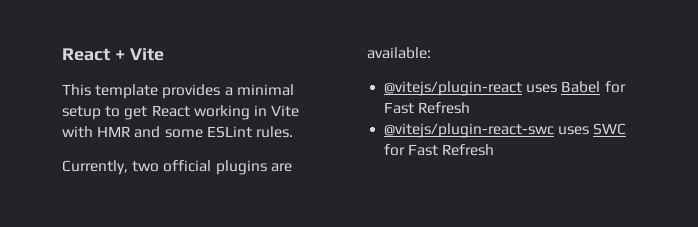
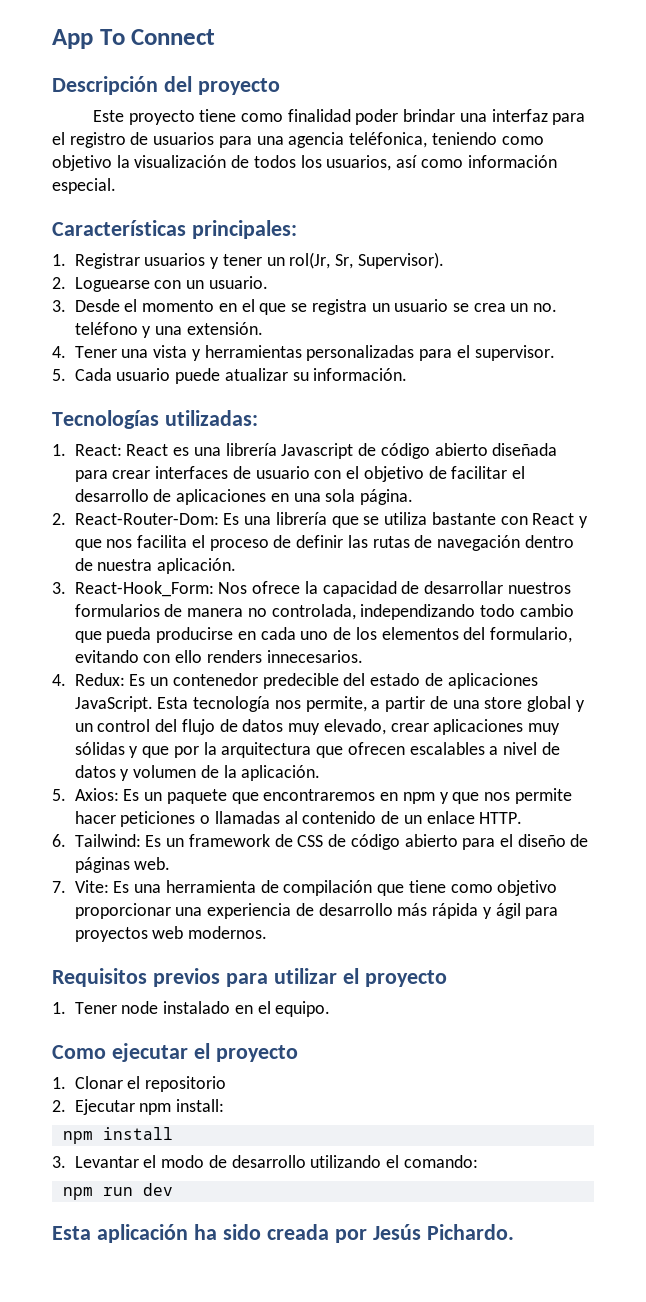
- React + Vite
- This template provides a minimal setup to get React working in Vite with HMR and some ESLint rules.
- Currently, two official plugins are available:
- @vitejs/plugin-react uses Babel for Fast Refresh
- @vitejs/plugin-react-swc uses SWC for Fast Refresh
+ App To Connect
+ Descripción del proyecto
+ Este proyecto tiene como finalidad poder brindar una interfaz para el registro de usuarios para una agencia teléfonica, teniendo como objetivo la visualización de todos los usuarios, así como información especial.
+ Características principales:
+ 1. Registrar usuarios y tener un rol(Jr, Sr, Supervisor).
+ 2. Loguearse con un usuario.
+ 3. Desde el momento en el que se registra un usuario se crea un no. teléfono y una extensión.
+ 4. Tener una vista y herramientas personalizadas para el supervisor.
+ 5. Cada usuario puede atualizar su información.
+ Tecnologías utilizadas:
+ 1. React: React es una librería Javascript de código abierto diseñada para crear interfaces de usuario con el objetivo de facilitar el desarrollo de aplicaciones en una sola página.
+ 2. React-Router-Dom: Es una librería que se utiliza bastante con React y que nos facilita el proceso de definir las rutas de navegación dentro de nuestra aplicación.
+ 3. React-Hook_Form: Nos ofrece la capacidad de desarrollar nuestros formularios de manera no controlada, independizando todo cambio que pueda producirse en cada uno de los elementos del formulario, evitando con ello renders innecesarios.
+ 4. Redux: Es un contenedor predecible del estado de aplicaciones JavaScript. Esta tecnología nos permite, a partir de una store global y un control del flujo de datos muy elevado, crear aplicaciones muy sólidas y que por la arquitectura que ofrecen escalables a nivel de datos y volumen de la aplicación.
+ 5. Axios: Es un paquete que encontraremos en npm y que nos permite hacer peticiones o llamadas al contenido de un enlace HTTP.
+ 6. Tailwind: Es un framework de CSS de código abierto para el diseño de páginas web.
+ 7. Vite: Es una herramienta de compilación que tiene como objetivo proporcionar una experiencia de desarrollo más rápida y ágil para proyectos web modernos.
+ Requisitos previos para utilizar el proyecto
+ 1. Tener node instalado en el equipo.
+ Como ejecutar el proyecto
+ 1. Clonar el repositorio
+ 2. Ejecutar npm install:
+ npm install
+ 3. Levantar el modo de desarrollo utilizando el comando:
+ npm run dev
+ Esta aplicación ha sido creada por Jesús Pichardo.

